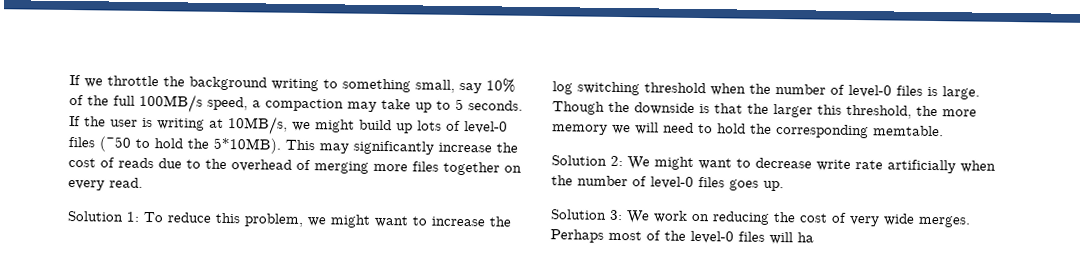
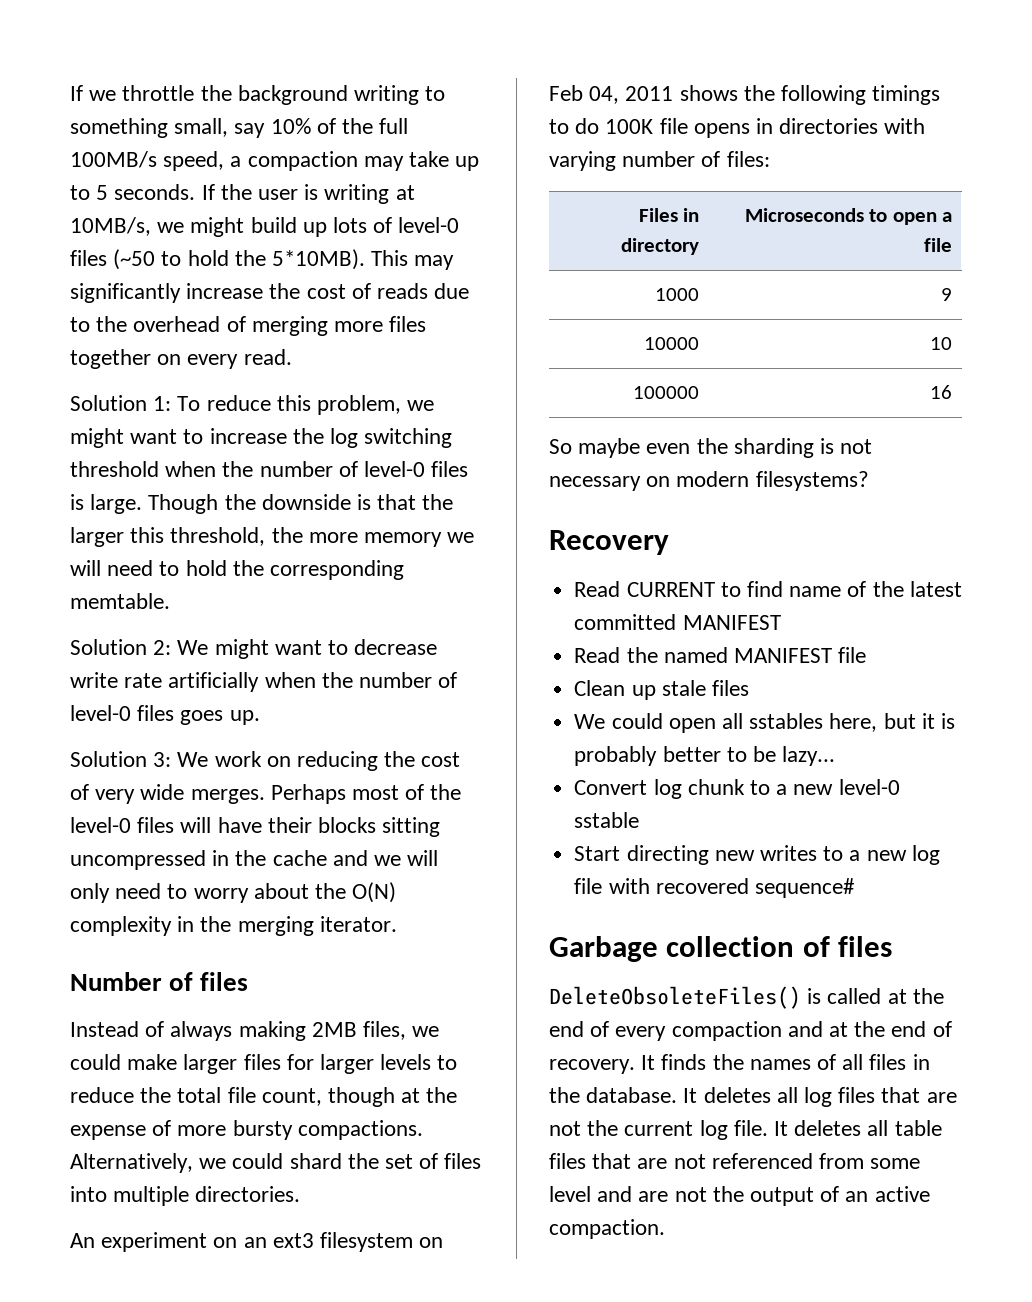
- Perhaps most of the level-0 files will ha
+ Perhaps most of the level-0 files will have their blocks sitting uncompressed in the cache and we will only need to worry about the O(N) complexity in the merging iterator.
+ Number of files
+ Instead of always making 2MB files, we could make larger files for larger levels to reduce the total file count, though at the expense of more bursty compactions. Alternatively, we could shard the set of files into multiple directories.
+ An experiment on an ext3 filesystem on Feb 04, 2011 shows the following timings to do 100K file opens in directories with varying number of files:
+ Files in directory | Microseconds to open a file
+ 1000 | 9
+ 10000 | 10
+ 100000 | 16
+ So maybe even the sharding is not necessary on modern filesystems?
+ Recovery
+ Read CURRENT to find name of the latest committed MANIFEST
+ Read the named MANIFEST file
+ Clean up stale files
+ We could open all sstables here, but it is probably better to be lazy...
+ Convert log chunk to a new level-0 sstable
+ Start directing new writes to a new log file with recovered sequence#
+ Garbage collection of files
+ DeleteObsoleteFiles() is called at the end of every compaction and at the end of recovery. It finds the names of all files in the database. It deletes all log files that are not the current log file. It deletes all table files that are not referenced from some level and are not the output of an active compaction.

